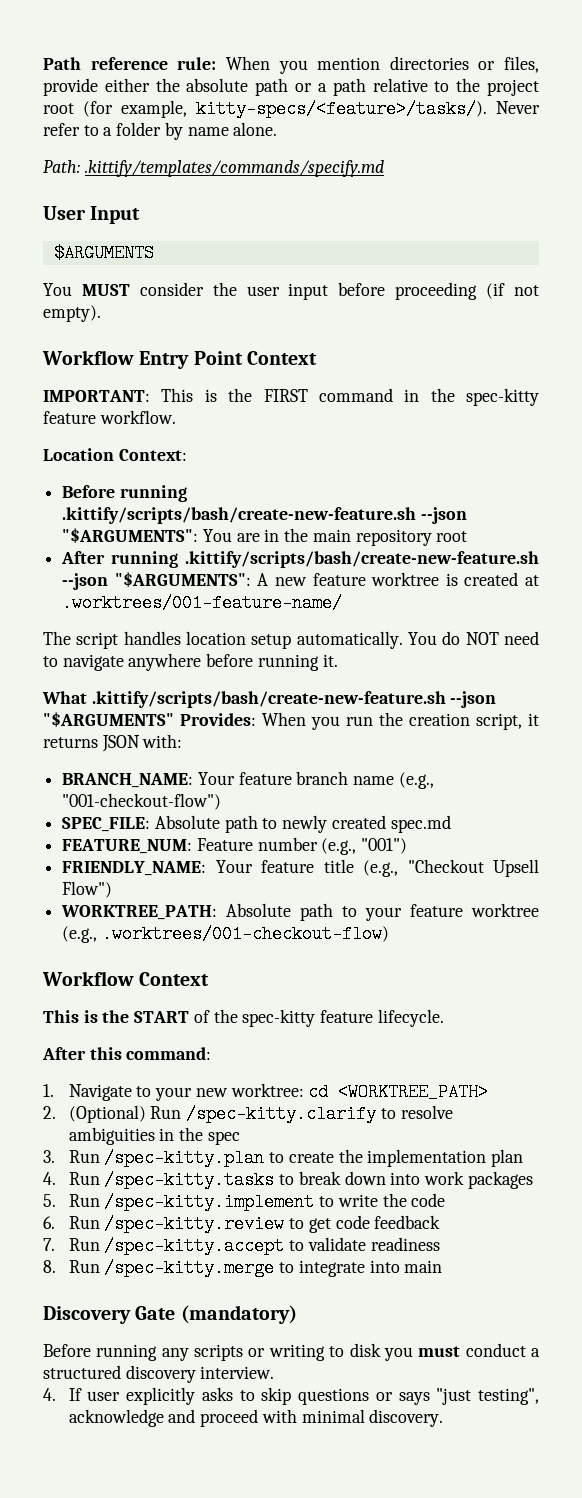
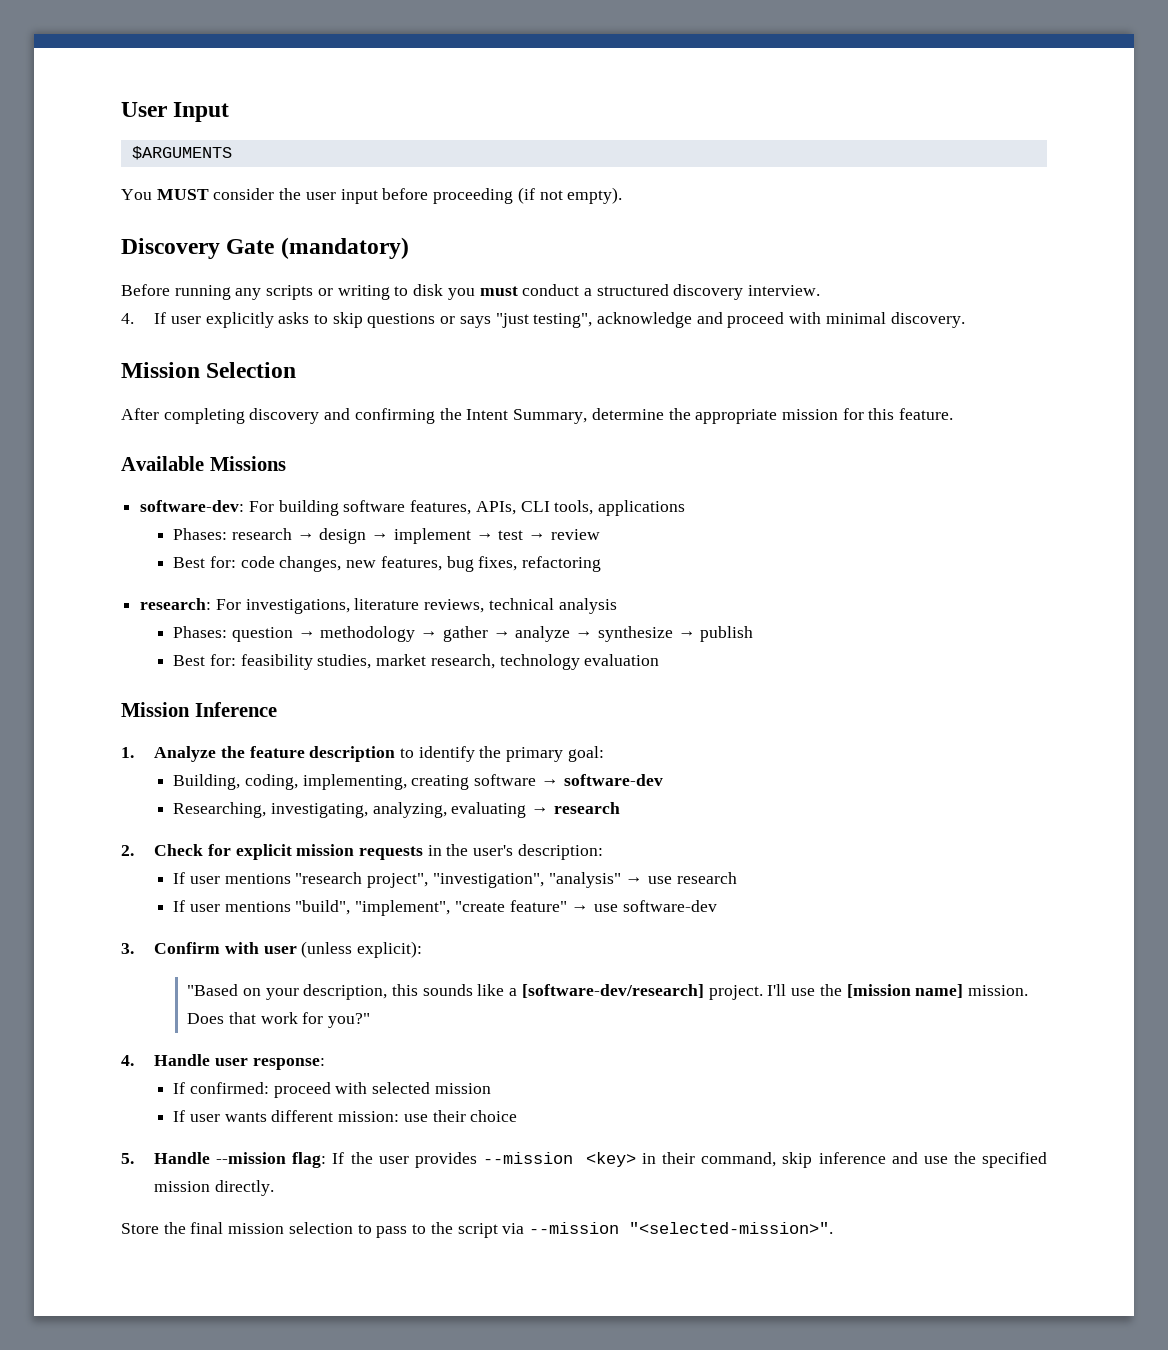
- Path reference rule: When you mention directories or files, provide either the absolute path or a path relative to the project root (for example, kitty-specs/<feature>/tasks/). Never refer to a folder by name alone.
- Path: .kittify/templates/commands/specify.md
- Workflow Entry Point Context
- IMPORTANT: This is the FIRST command in the spec-kitty feature workflow.
- Location Context:
- Before running .kittify/scripts/bash/create-new-feature.sh --json "$ARGUMENTS": You are in the main repository root
- After running .kittify/scripts/bash/create-new-feature.sh --json "$ARGUMENTS": A new feature worktree is created at .worktrees/001-feature-name/
- The script handles location setup automatically. You do NOT need to navigate anywhere before running it.
- What .kittify/scripts/bash/create-new-feature.sh --json "$ARGUMENTS" Provides: When you run the creation script, it returns JSON with:
- BRANCH_NAME: Your feature branch name (e.g., "001-checkout-flow")
- SPEC_FILE: Absolute path to newly created spec.md
- FEATURE_NUM: Feature number (e.g., "001")
- FRIENDLY_NAME: Your feature title (e.g., "Checkout Upsell Flow")
- WORKTREE_PATH: Absolute path to your feature worktree (e.g., .worktrees/001-checkout-flow)
- Workflow Context
- This is the START of the spec-kitty feature lifecycle.
- After this command:
- 1. Navigate to your new worktree: cd <WORKTREE_PATH>
- 2. (Optional) Run /spec-kitty.clarify to resolve ambiguities in the spec
- 3. Run /spec-kitty.plan to create the implementation plan
- 4. Run /spec-kitty.tasks to break down into work packages
- 5. Run /spec-kitty.implement to write the code
- 6. Run /spec-kitty.review to get code feedback
- 7. Run /spec-kitty.accept to validate readiness
- 8. Run /spec-kitty.merge to integrate into main
+ Mission Selection
+ After completing discovery and confirming the Intent Summary, determine the appropriate mission for this feature.
+ Available Missions
+ software-dev: For building software features, APIs, CLI tools, applications
+ Phases: research → design → implement → test → review
+ Best for: code changes, new features, bug fixes, refactoring
+ research: For investigations, literature reviews, technical analysis
+ Phases: question → methodology → gather → analyze → synthesize → publish
+ Best for: feasibility studies, market research, technology evaluation
+ Mission Inference
+ 1. Analyze the feature description to identify the primary goal:
+ Building, coding, implementing, creating software → software-dev
+ Researching, investigating, analyzing, evaluating → research
+ 2. Check for explicit mission requests in the user's description:
+ If user mentions "research project", "investigation", "analysis" → use research
+ If user mentions "build", "implement", "create feature" → use software-dev
+ 3. Confirm with user (unless explicit):
+ "Based on your description, this sounds like a [software-dev/research] project. I'll use the [mission name] mission. Does that work for you?"
+ 4. Handle user response:
+ If confirmed: proceed with selected mission
+ If user wants different mission: use their choice
+ 5. Handle --mission flag: If the user provides --mission <key> in their command, skip inference and use the specified mission directly.
+ Store the final mission selection to pass to the script via --mission "<selected-mission>".

